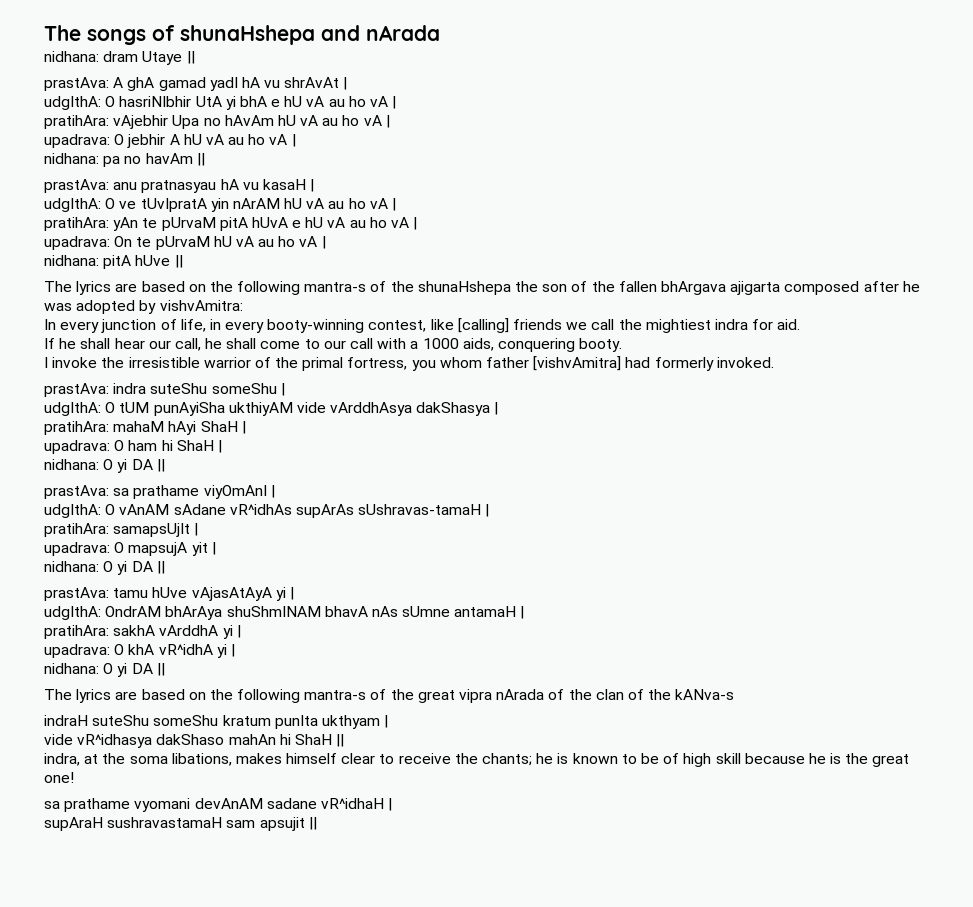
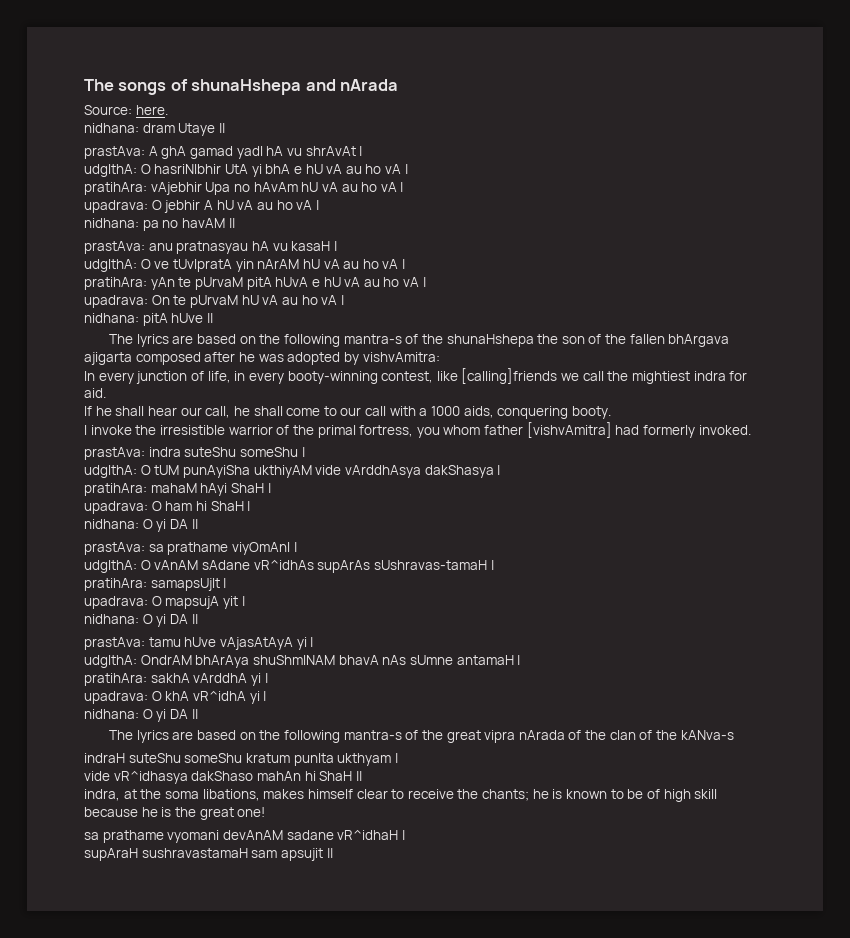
+ Source: here.
- nidhana: pa no havAm ||
+ nidhana: pa no havAM ||
- In every junction of life, in every booty-winning contest, like [calling] friends we call the mightiest indra for aid.
+ In every junction of life, in every booty-winning contest, like [calling]friends we call the mightiest indra for aid.

